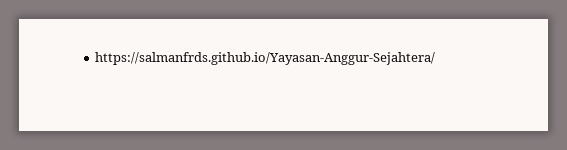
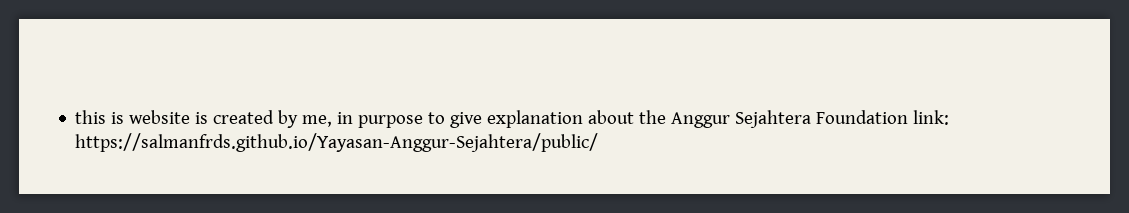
- https://salmanfrds.github.io/Yayasan-Anggur-Sejahtera/
+ this is website is created by me, in purpose to give explanation about the Anggur Sejahtera Foundation link: https://salmanfrds.github.io/Yayasan-Anggur-Sejahtera/public/

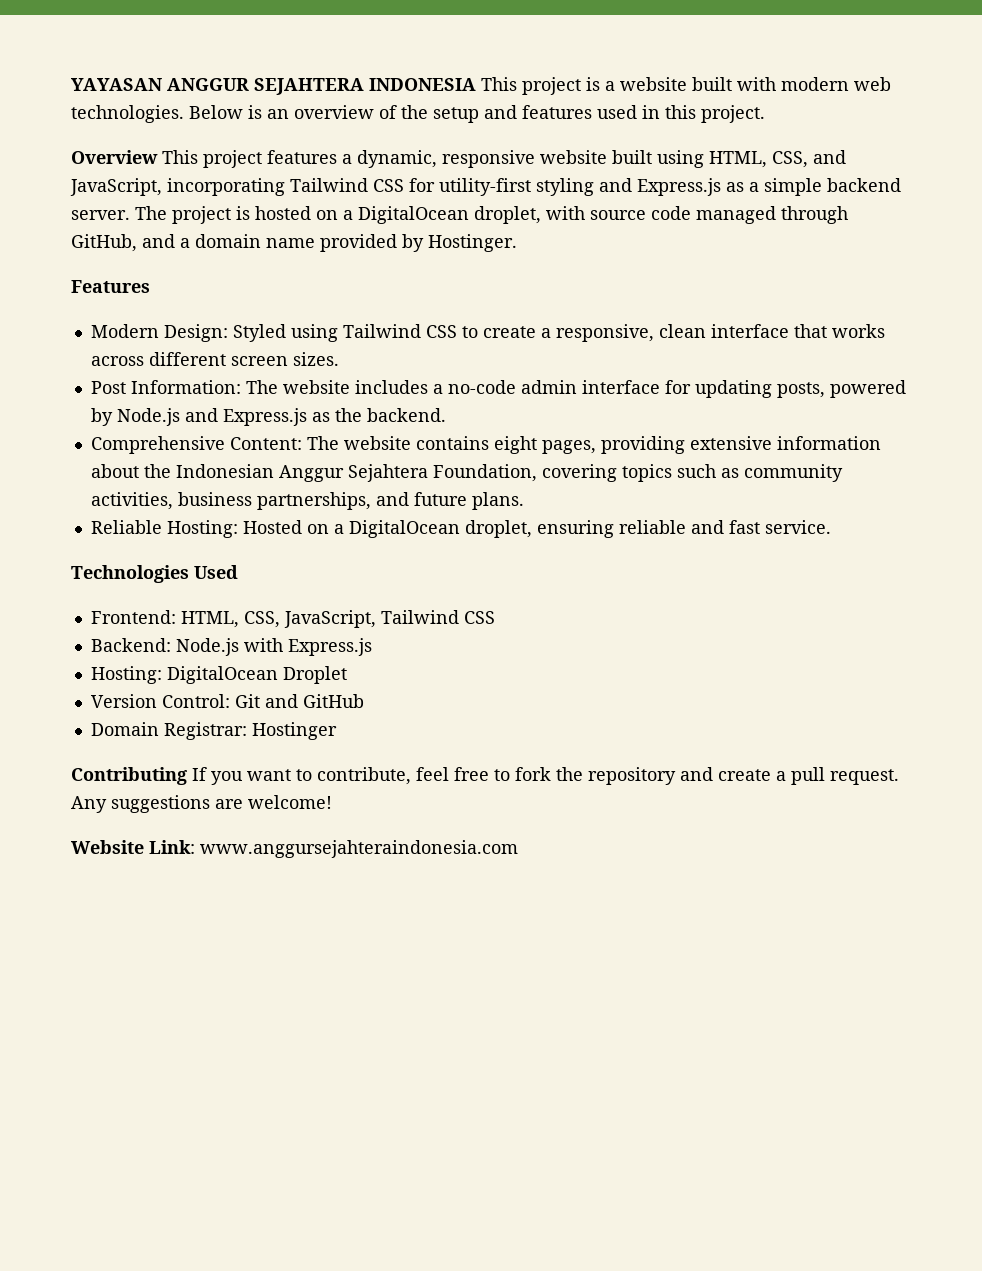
- this is website is created by me, in purpose to give explanation about the Anggur Sejahtera Foundation link: https://salmanfrds.github.io/Yayasan-Anggur-Sejahtera/public/
+ YAYASAN ANGGUR SEJAHTERA INDONESIA This project is a website built with modern web technologies. Below is an overview of the setup and features used in this project.
+ Overview This project features a dynamic, responsive website built using HTML, CSS, and JavaScript, incorporating Tailwind CSS for utility-first styling and Express.js as a simple backend server. The project is hosted on a DigitalOcean droplet, with source code managed through GitHub, and a domain name provided by Hostinger.
+ Features
+ Modern Design: Styled using Tailwind CSS to create a responsive, clean interface that works across different screen sizes.
+ Post Information: The website includes a no-code admin interface for updating posts, powered by Node.js and Express.js as the backend.
+ Comprehensive Content: The website contains eight pages, providing extensive information about the Indonesian Anggur Sejahtera Foundation, covering topics such as community activities, business partnerships, and future plans.
+ Reliable Hosting: Hosted on a DigitalOcean droplet, ensuring reliable and fast service.
+ Technologies Used
+ Frontend: HTML, CSS, JavaScript, Tailwind CSS
+ Backend: Node.js with Express.js
+ Hosting: DigitalOcean Droplet
+ Version Control: Git and GitHub
+ Domain Registrar: Hostinger
+ Contributing If you want to contribute, feel free to fork the repository and create a pull request. Any suggestions are welcome!
+ Website Link: www.anggursejahteraindonesia.com

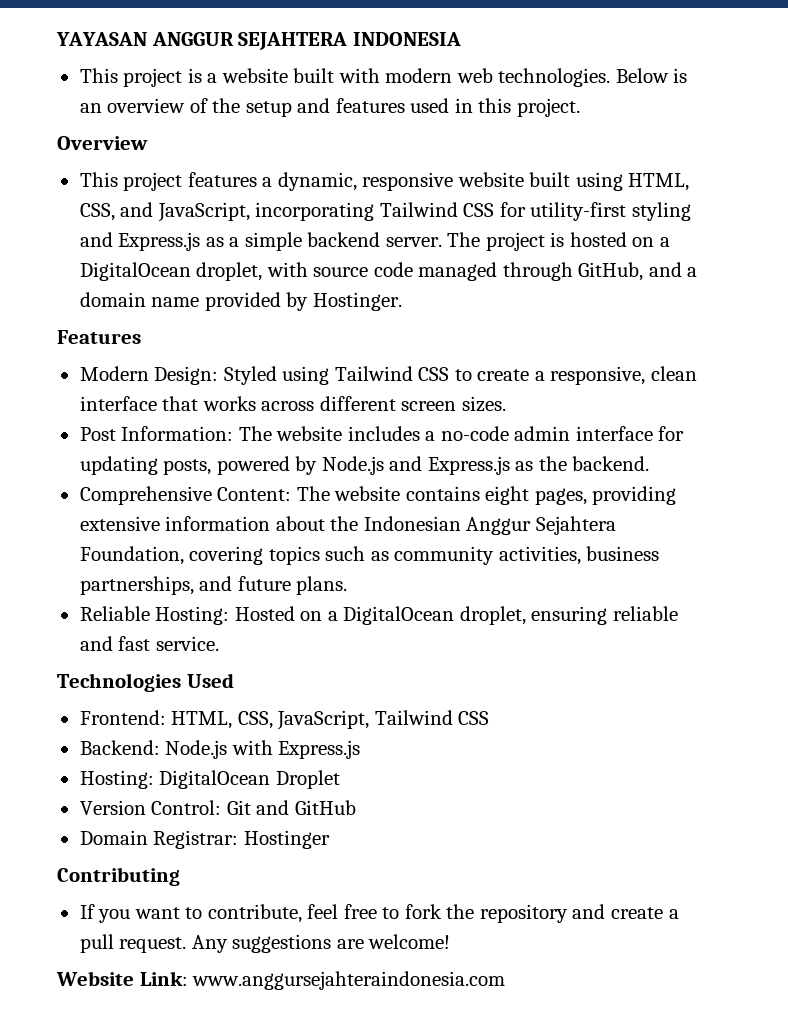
- YAYASAN ANGGUR SEJAHTERA INDONESIA This project is a website built with modern web technologies.
+ YAYASAN ANGGUR SEJAHTERA INDONESIA
+ This project is a website built with modern web technologies.
- Overview This project features a dynamic, responsive website built using HTML, CSS, and JavaScript, incorporating Tailwind CSS for utility-first styling and Express.js as a simple backend server.
+ Overview
+ This project features a dynamic, responsive website built using HTML, CSS, and JavaScript, incorporating Tailwind CSS for utility-first styling and Express.js as a simple backend server.
- Contributing If you want to contribute, feel free to fork the repository and create a pull request.
+ Contributing
+ If you want to contribute, feel free to fork the repository and create a pull request.

